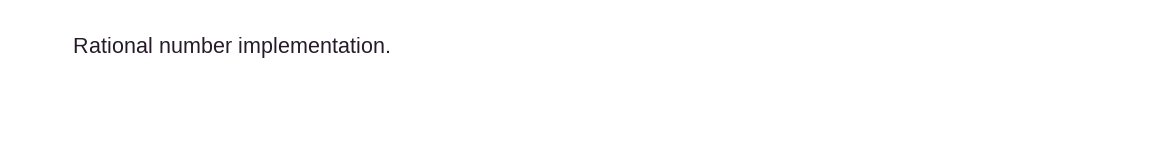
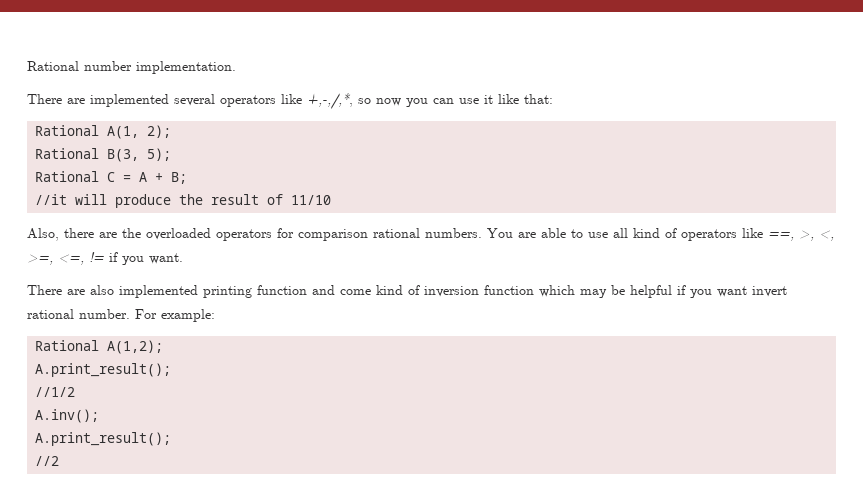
+ There are implemented several operators like +,-,/,*, so now you can use it like that:
+ Rational A(1, 2);
+ Rational B(3, 5);
+ Rational C = A + B;
+ //it will produce the result of 11/10
+ Also, there are the overloaded operators for comparison rational numbers. You are able to use all kind of operators like ==, >, <, >=, <=, != if you want.
+ There are also implemented printing function and come kind of inversion function which may be helpful if you want invert rational number. For example:
+ Rational A(1,2);
+ A.print_result();
+ //1/2
+ A.inv();
+ A.print_result();
+ //2

